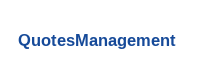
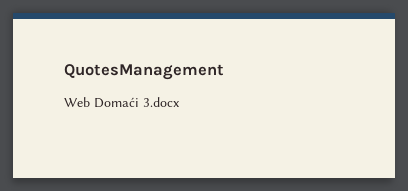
+ Web Domaći 3.docx

